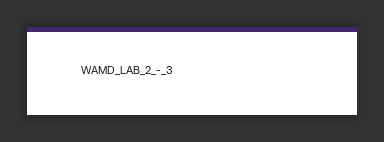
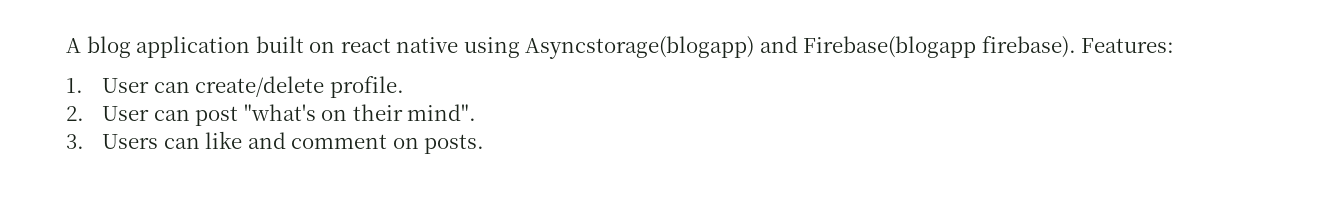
- WAMD_LAB_2_-_3
+ A blog application built on react native using Asyncstorage(blogapp) and Firebase(blogapp firebase). Features:
+ 1. User can create/delete profile.
+ 2. User can post "what's on their mind".
+ 3. Users can like and comment on posts.

